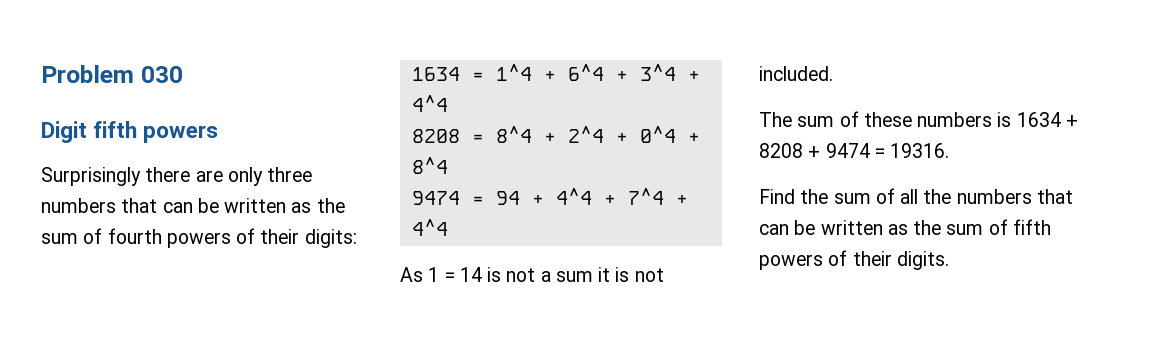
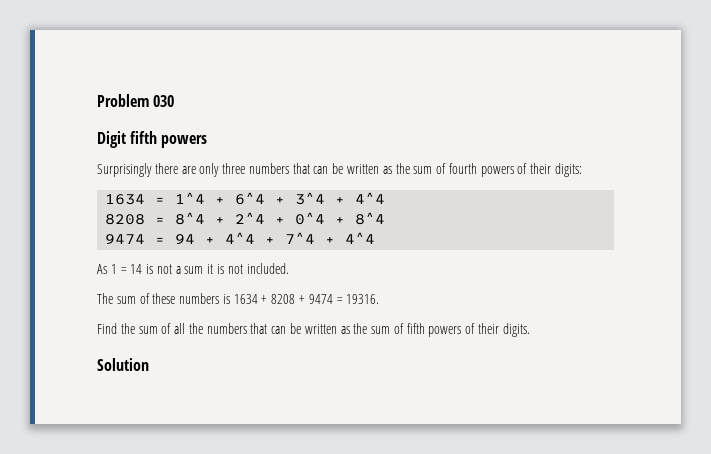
+ Solution

